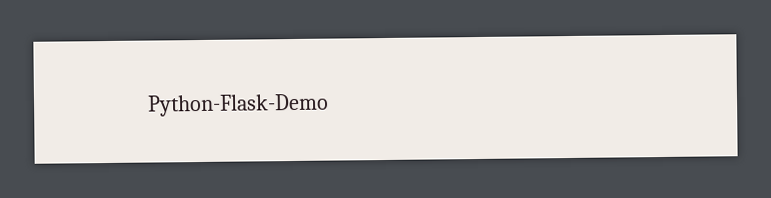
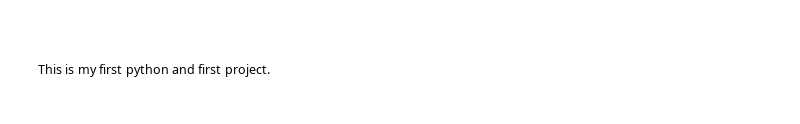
- Python-Flask-Demo
+ This is my first python and first project.

